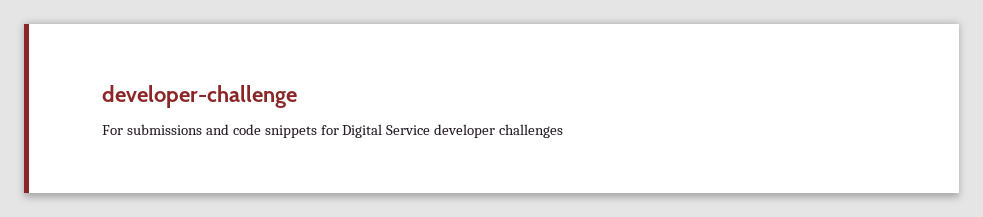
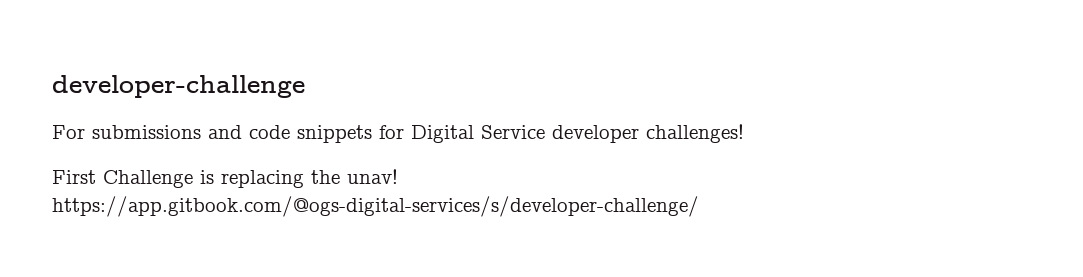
- For submissions and code snippets for Digital Service developer challenges
+ For submissions and code snippets for Digital Service developer challenges!
+ First Challenge is replacing the unav! https://app.gitbook.com/@ogs-digital-services/s/developer-challenge/

